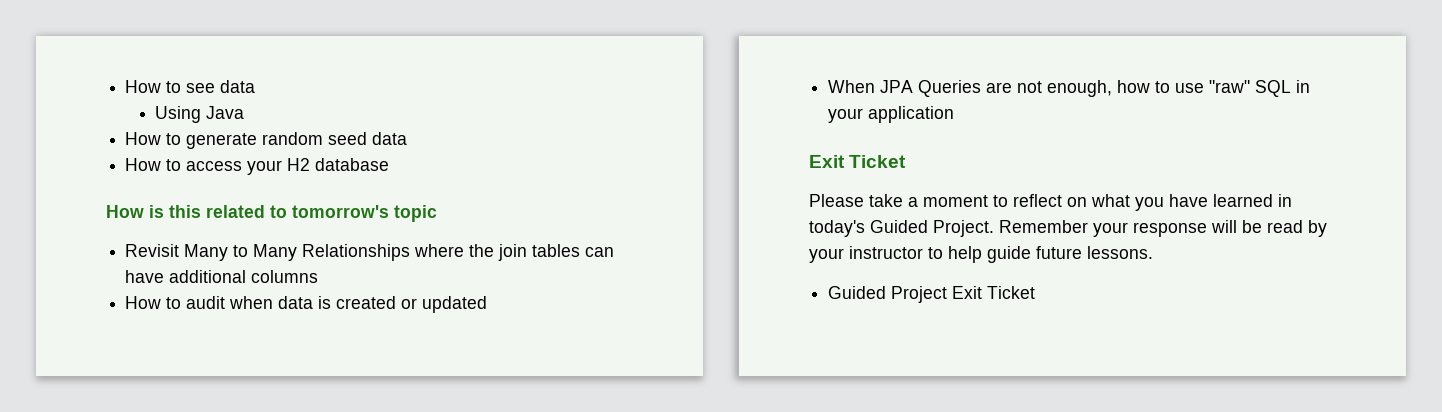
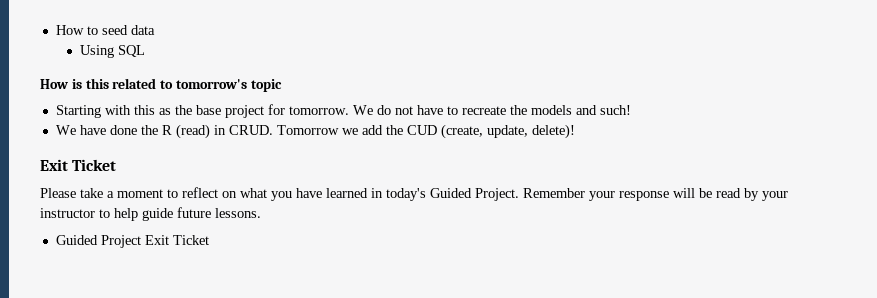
- How to see data
+ How to seed data
- Using Java
- How to generate random seed data
- How to access your H2 database
+ Using SQL
- Revisit Many to Many Relationships where the join tables can have additional columns
- How to audit when data is created or updated
- When JPA Queries are not enough, how to use "raw" SQL in your application
+ Starting with this as the base project for tomorrow. We do not have to recreate the models and such!
+ We have done the R (read) in CRUD. Tomorrow we add the CUD (create, update, delete)!

